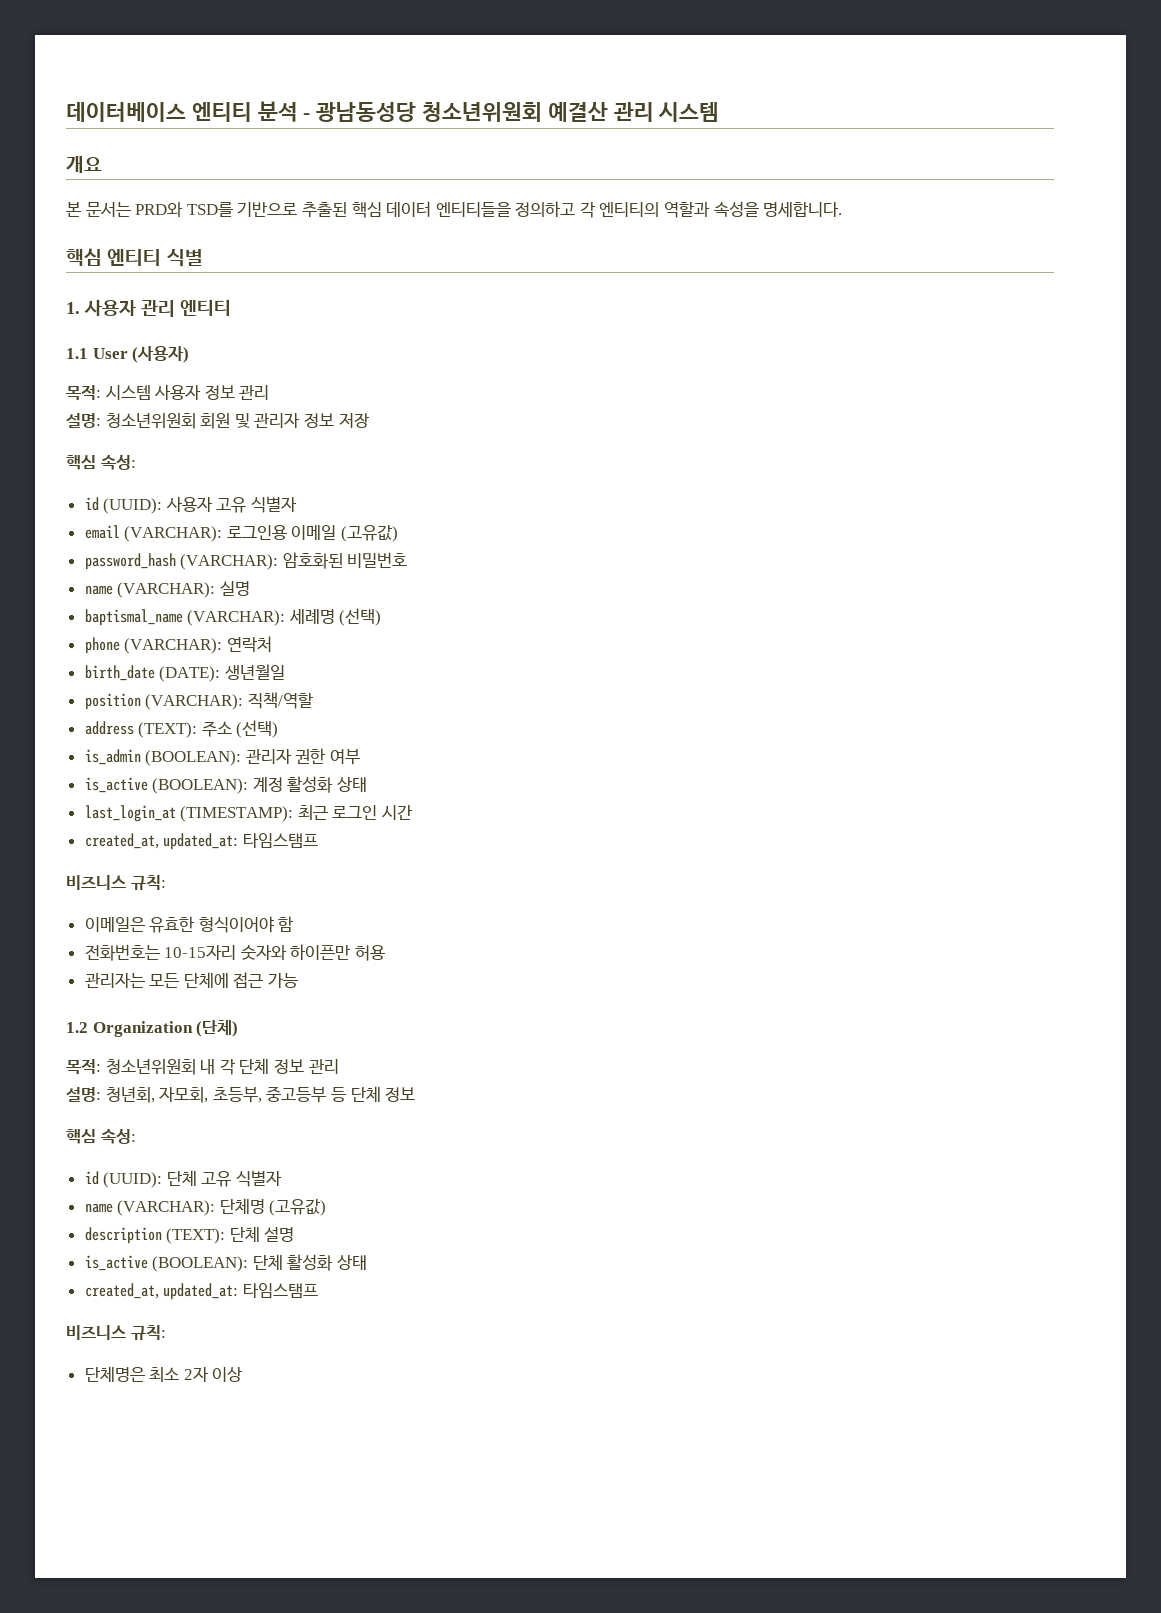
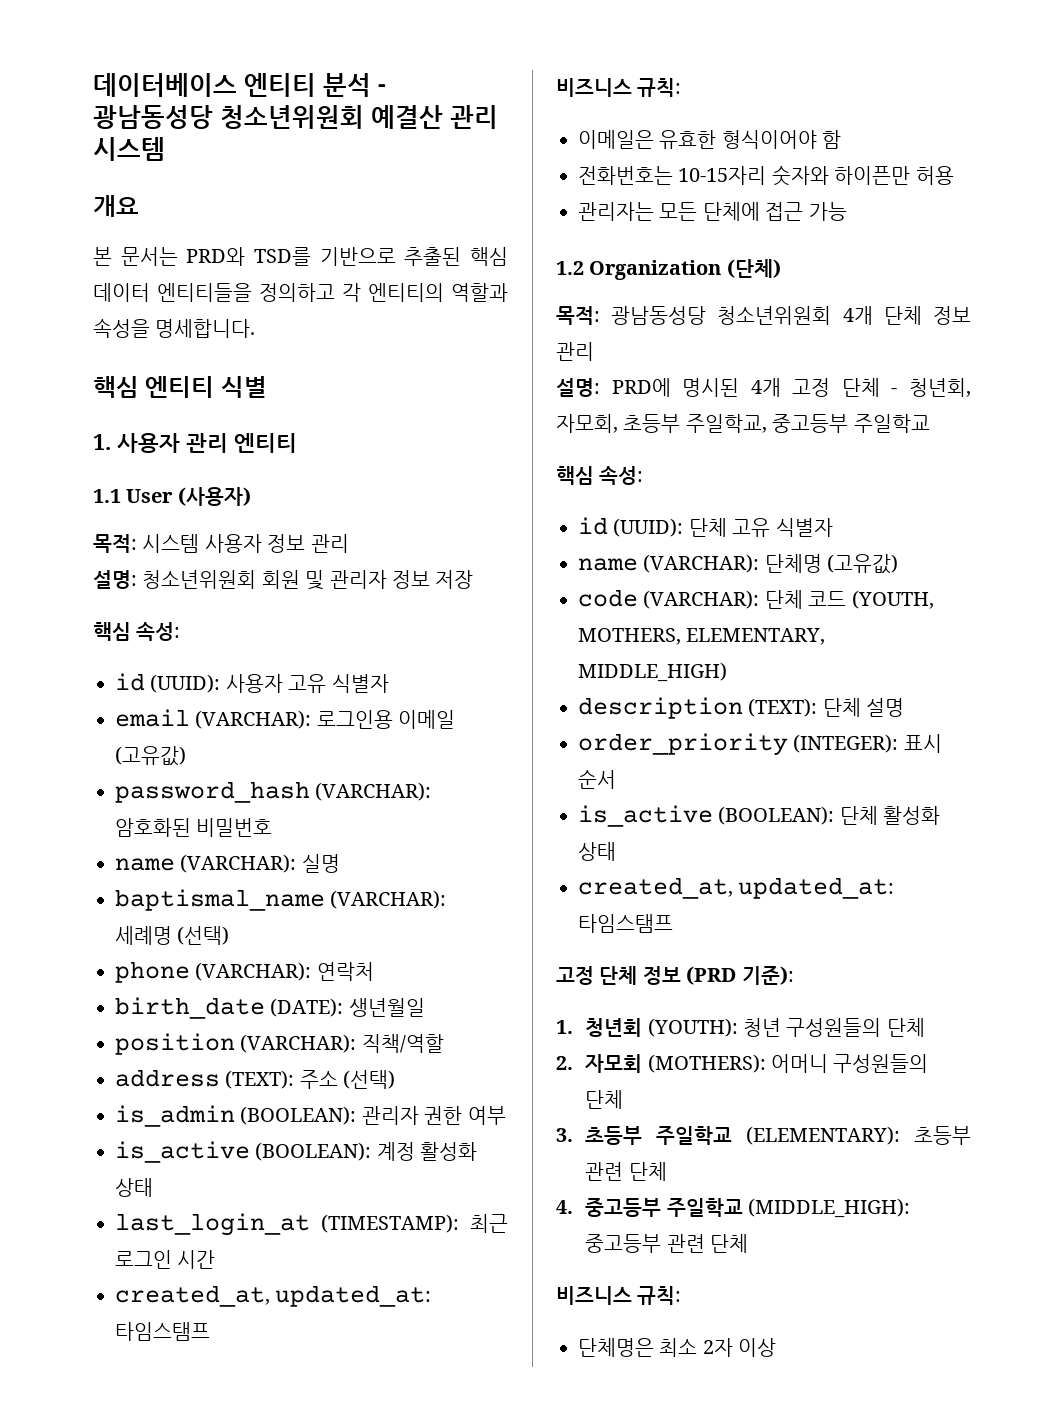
- 목적: 청소년위원회 내 각 단체 정보 관리
+ 목적: 광남동성당 청소년위원회 4개 단체 정보 관리
- 설명: 청년회, 자모회, 초등부, 중고등부 등 단체 정보
+ 설명: PRD에 명시된 4개 고정 단체 - 청년회, 자모회, 초등부 주일학교, 중고등부 주일학교
+ code (VARCHAR): 단체 코드 (YOUTH, MOTHERS, ELEMENTARY, MIDDLE_HIGH)
+ order_priority (INTEGER): 표시 순서
+ 고정 단체 정보 (PRD 기준):
+ 1. 청년회 (YOUTH): 청년 구성원들의 단체
+ 2. 자모회 (MOTHERS): 어머니 구성원들의 단체
+ 3. 초등부 주일학교 (ELEMENTARY): 초등부 관련 단체
+ 4. 중고등부 주일학교 (MIDDLE_HIGH): 중고등부 관련 단체

